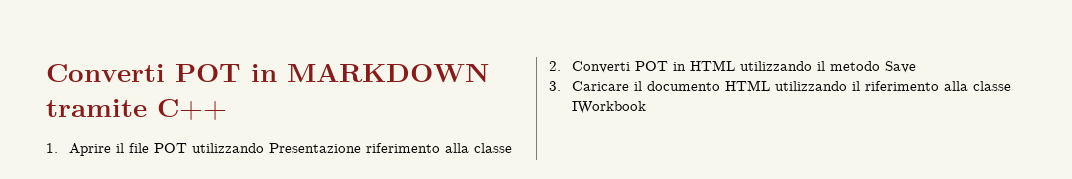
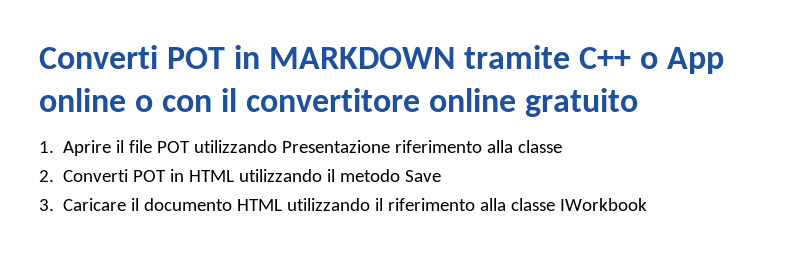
- Converti POT in MARKDOWN tramite C++
+ Converti POT in MARKDOWN tramite C++ o App online o con il convertitore online gratuito

